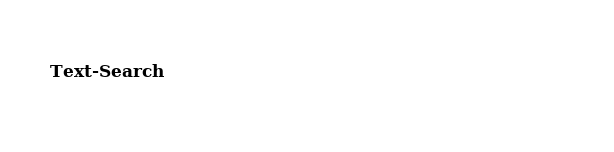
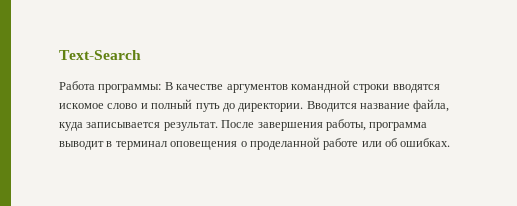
+ Работа программы: В качестве аргументов командной строки вводятся искомое слово и полный путь до директории. Вводится название файла, куда записывается результат. После завершения работы, программа выводит в терминал оповещения о проделанной работе или об ошибках.

